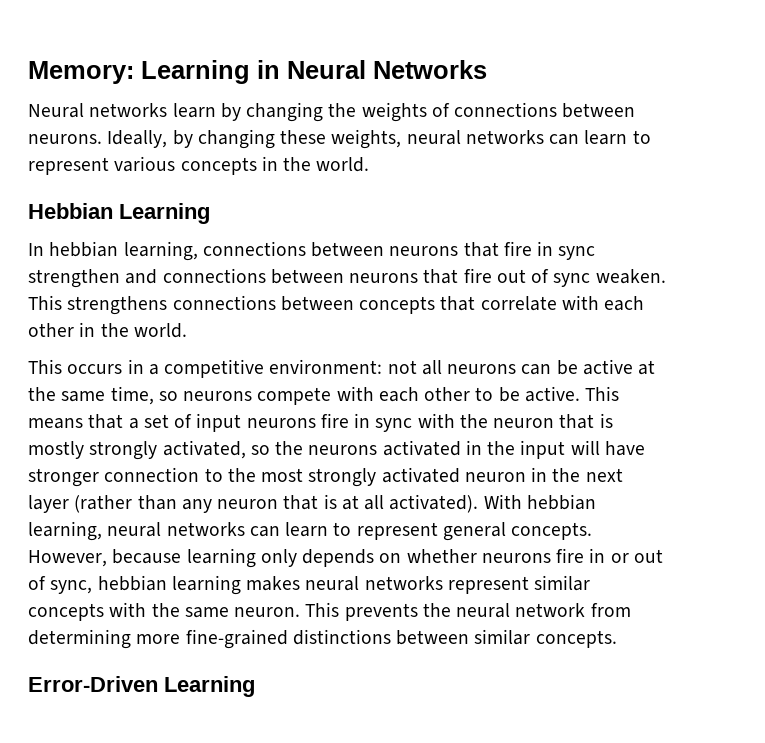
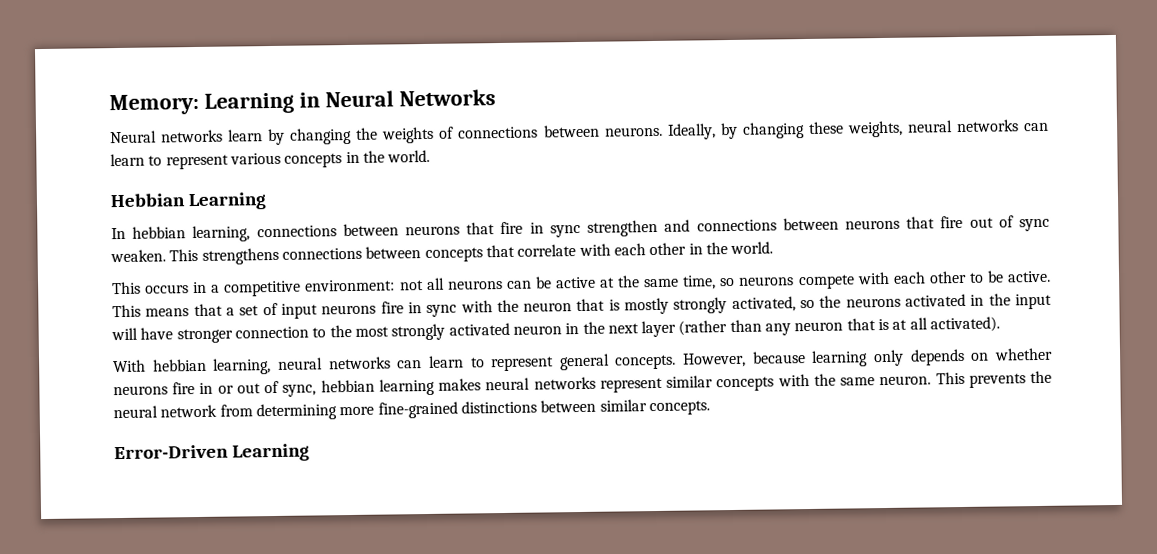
- This means that a set of input neurons fire in sync with the neuron that is mostly strongly activated, so the neurons activated in the input will have stronger connection to the most strongly activated neuron in the next layer (rather than any neuron that is at all activated). With hebbian learning, neural networks can learn to represent general concepts.
+ This means that a set of input neurons fire in sync with the neuron that is mostly strongly activated, so the neurons activated in the input will have stronger connection to the most strongly activated neuron in the next layer (rather than any neuron that is at all activated).
+ With hebbian learning, neural networks can learn to represent general concepts.

